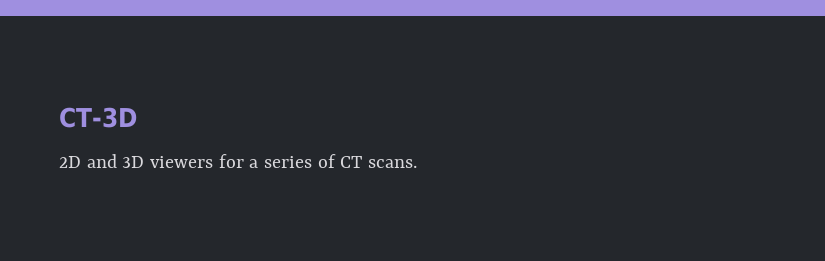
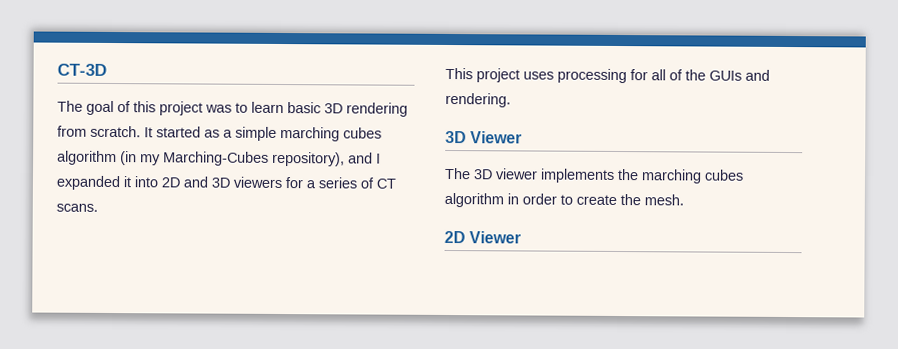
- 2D and 3D viewers for a series of CT scans.
+ The goal of this project was to learn basic 3D rendering from scratch. It started as a simple marching cubes algorithm (in my Marching-Cubes repository), and I expanded it into 2D and 3D viewers for a series of CT scans.
+ This project uses processing for all of the GUIs and rendering.
+ 3D Viewer
+ The 3D viewer implements the marching cubes algorithm in order to create the mesh.
+ 2D Viewer

